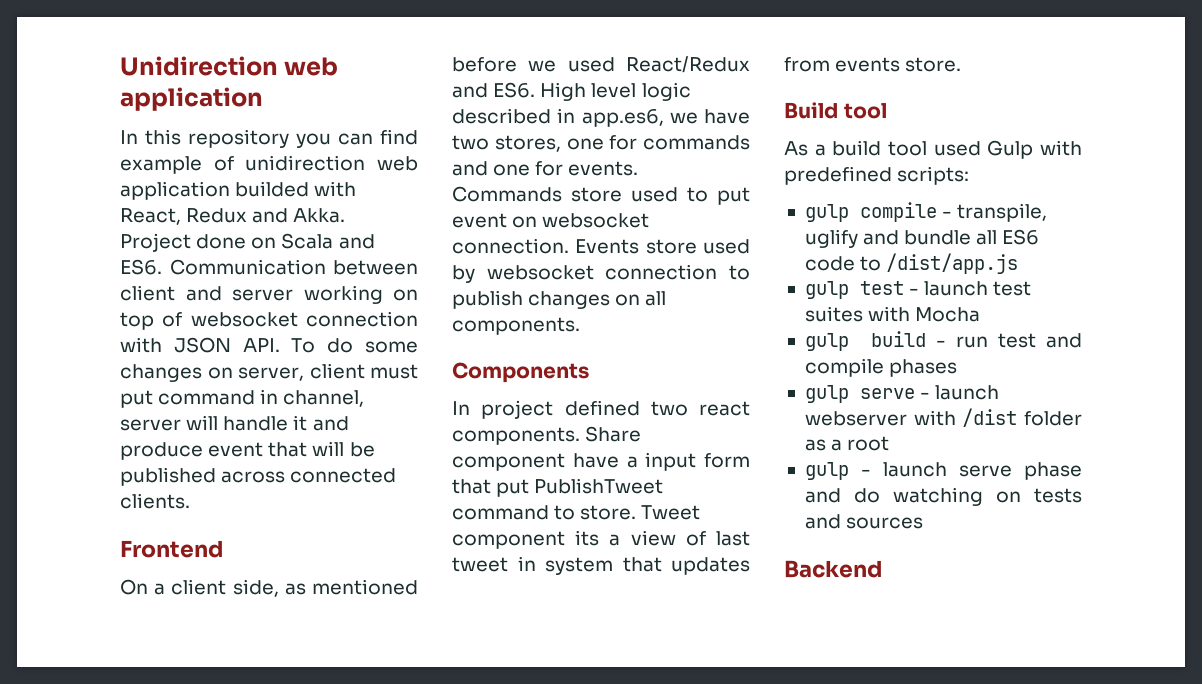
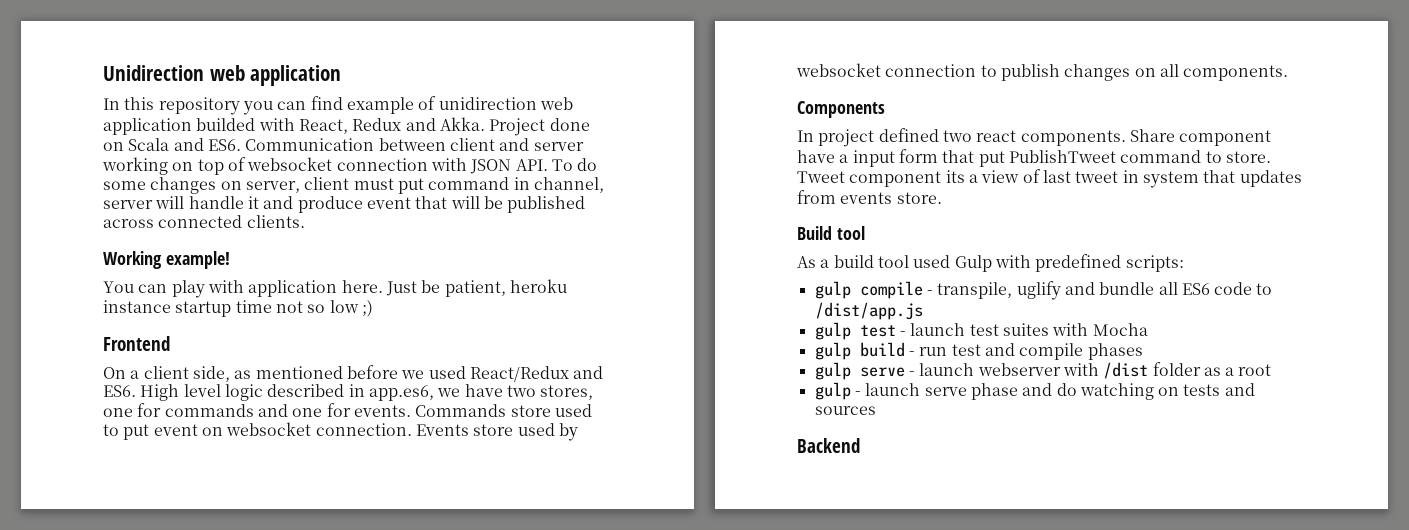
+ Working example!
+ You can play with application here. Just be patient, heroku instance startup time not so low ;)

